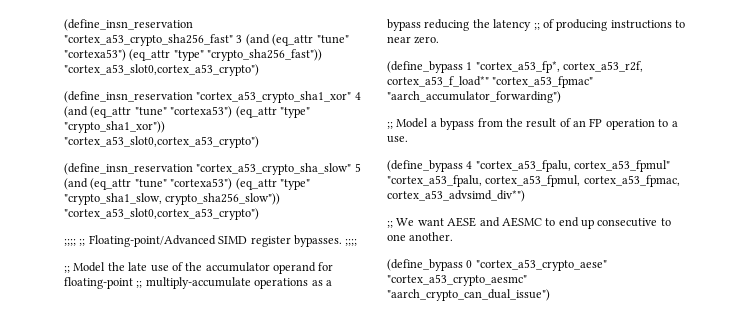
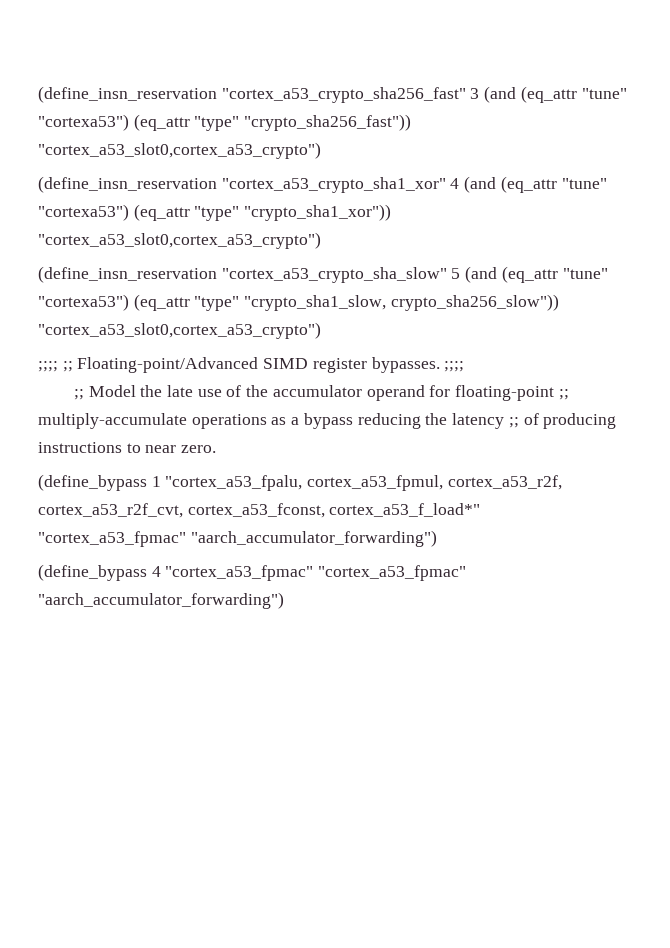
- (define_bypass 1 "cortex_a53_fp*, cortex_a53_r2f, cortex_a53_f_load*" "cortex_a53_fpmac" "aarch_accumulator_forwarding")
- ;; Model a bypass from the result of an FP operation to a use.
- (define_bypass 4 "cortex_a53_fpalu, cortex_a53_fpmul" "cortex_a53_fpalu, cortex_a53_fpmul, cortex_a53_fpmac, cortex_a53_advsimd_div*")
- ;; We want AESE and AESMC to end up consecutive to one another.
- (define_bypass 0 "cortex_a53_crypto_aese" "cortex_a53_crypto_aesmc" "aarch_crypto_can_dual_issue")
+ (define_bypass 1 "cortex_a53_fpalu, cortex_a53_fpmul, cortex_a53_r2f, cortex_a53_r2f_cvt, cortex_a53_fconst, cortex_a53_f_load*" "cortex_a53_fpmac" "aarch_accumulator_forwarding")
+ (define_bypass 4 "cortex_a53_fpmac" "cortex_a53_fpmac" "aarch_accumulator_forwarding")

